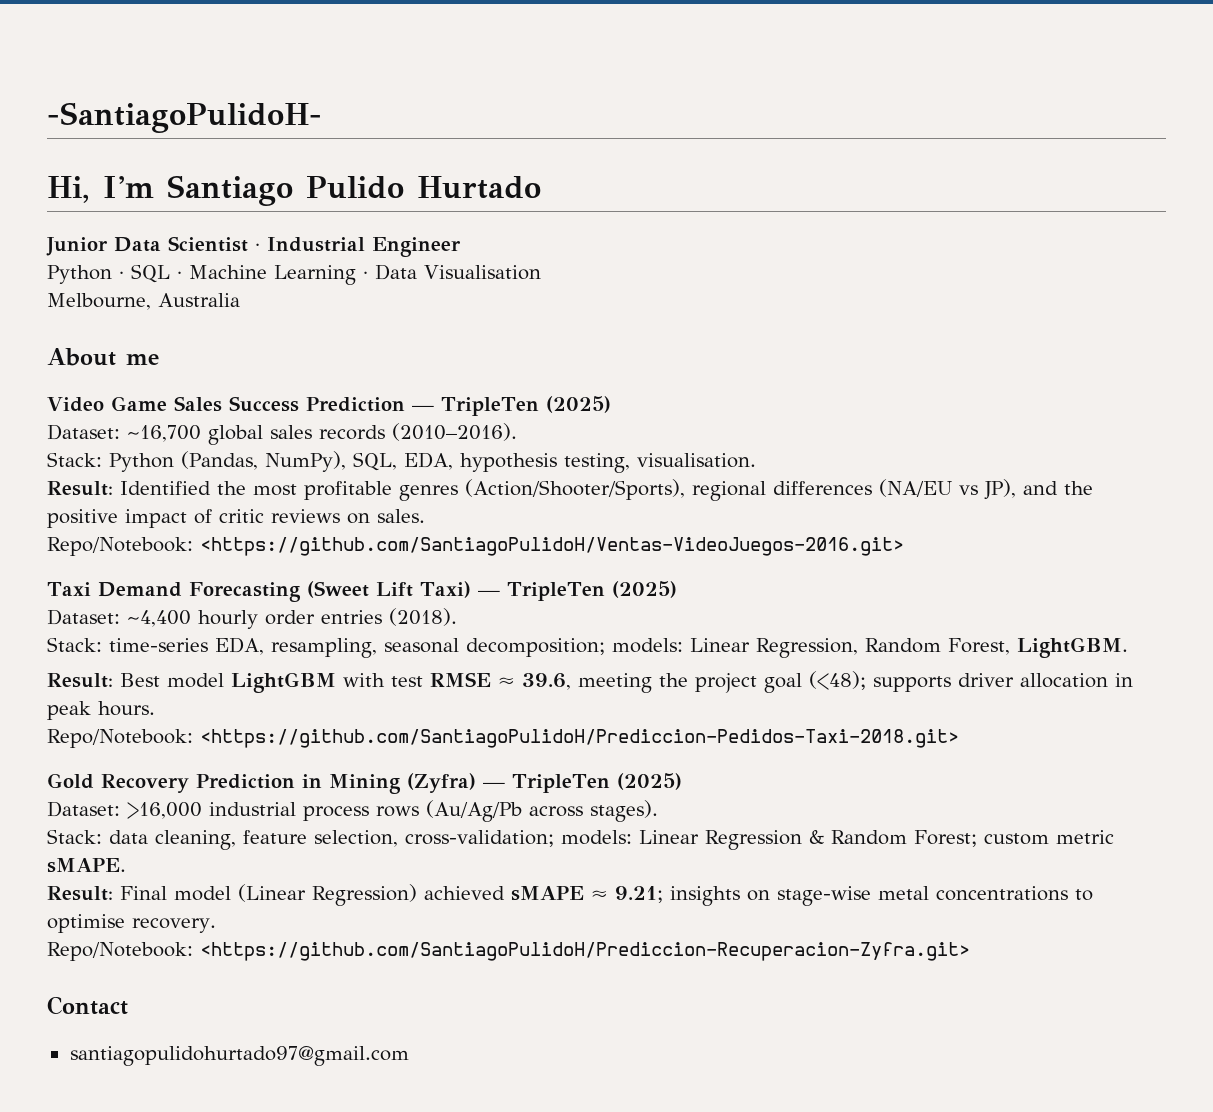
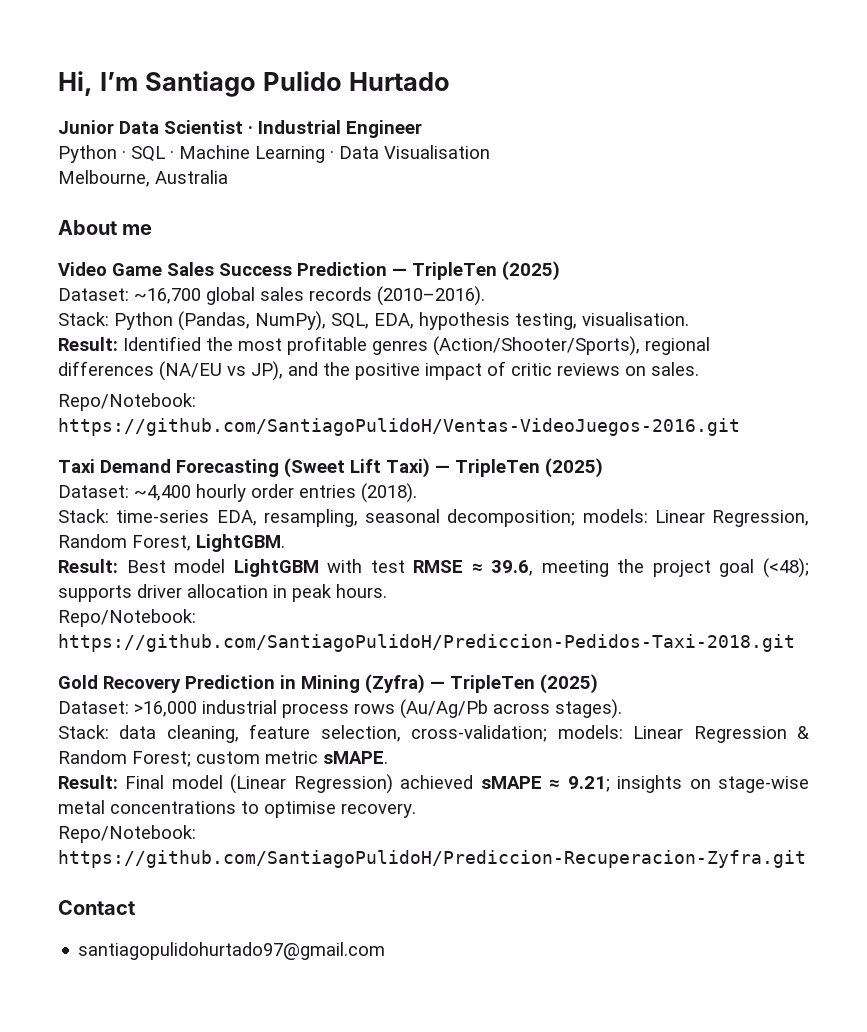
- -SantiagoPulidoH-
- Repo/Notebook: <https://github.com/SantiagoPulidoH/Ventas-VideoJuegos-2016.git>
+ Repo/Notebook: https://github.com/SantiagoPulidoH/Ventas-VideoJuegos-2016.git
- Repo/Notebook: <https://github.com/SantiagoPulidoH/Prediccion-Pedidos-Taxi-2018.git>
+ Repo/Notebook: https://github.com/SantiagoPulidoH/Prediccion-Pedidos-Taxi-2018.git
- Repo/Notebook: <https://github.com/SantiagoPulidoH/Prediccion-Recuperacion-Zyfra.git>
+ Repo/Notebook: https://github.com/SantiagoPulidoH/Prediccion-Recuperacion-Zyfra.git

